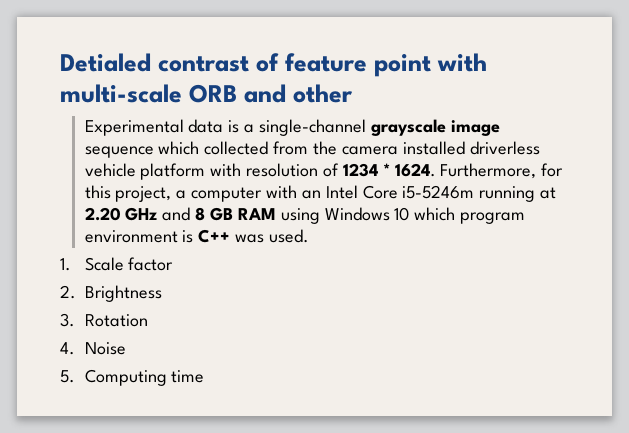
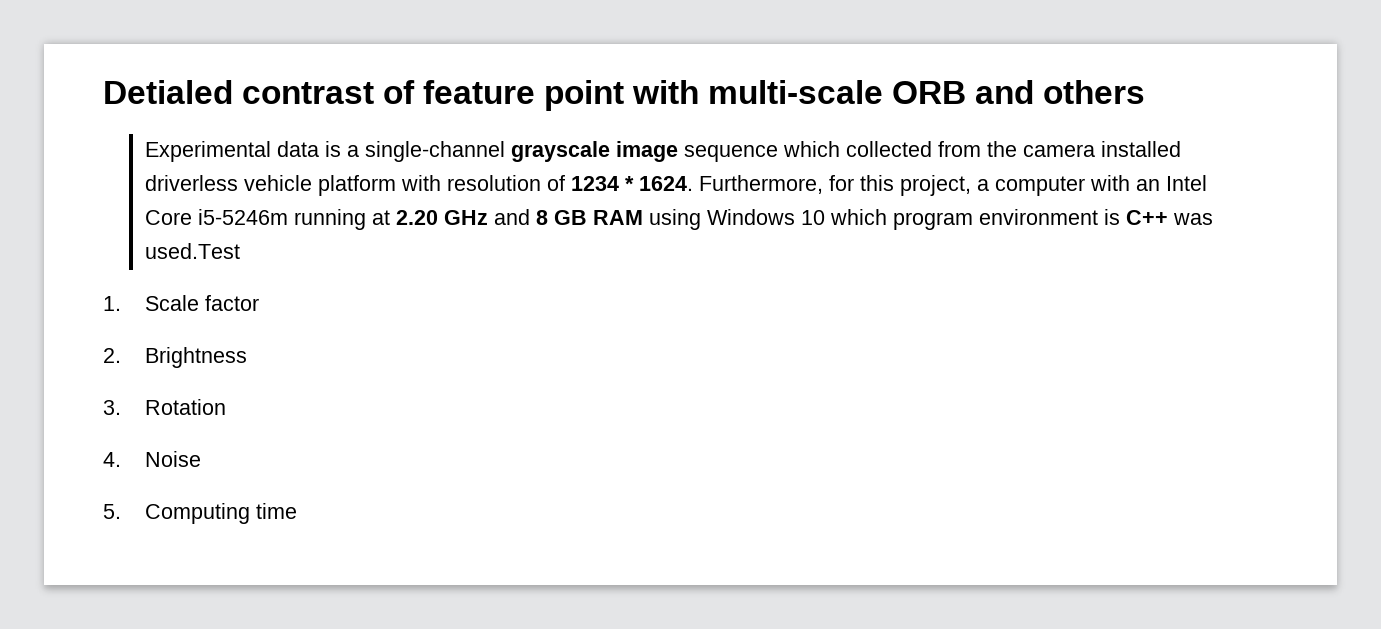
- Detialed contrast of feature point with multi-scale ORB and other
+ Detialed contrast of feature point with multi-scale ORB and others
- Furthermore, for this project, a computer with an Intel Core i5-5246m running at 2.20 GHz and 8 GB RAM using Windows 10 which program environment is C++ was used.
+ Furthermore, for this project, a computer with an Intel Core i5-5246m running at 2.20 GHz and 8 GB RAM using Windows 10 which program environment is C++ was used.Test

